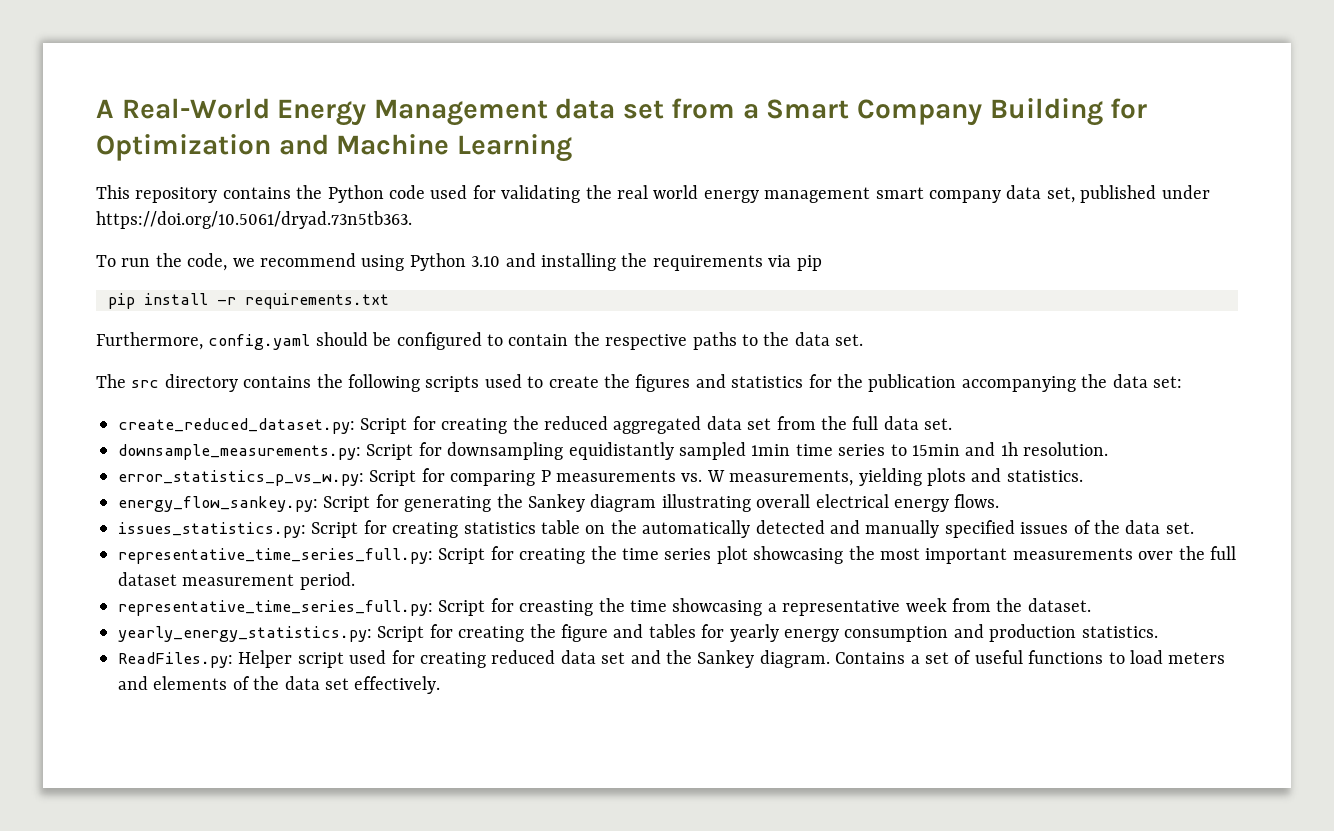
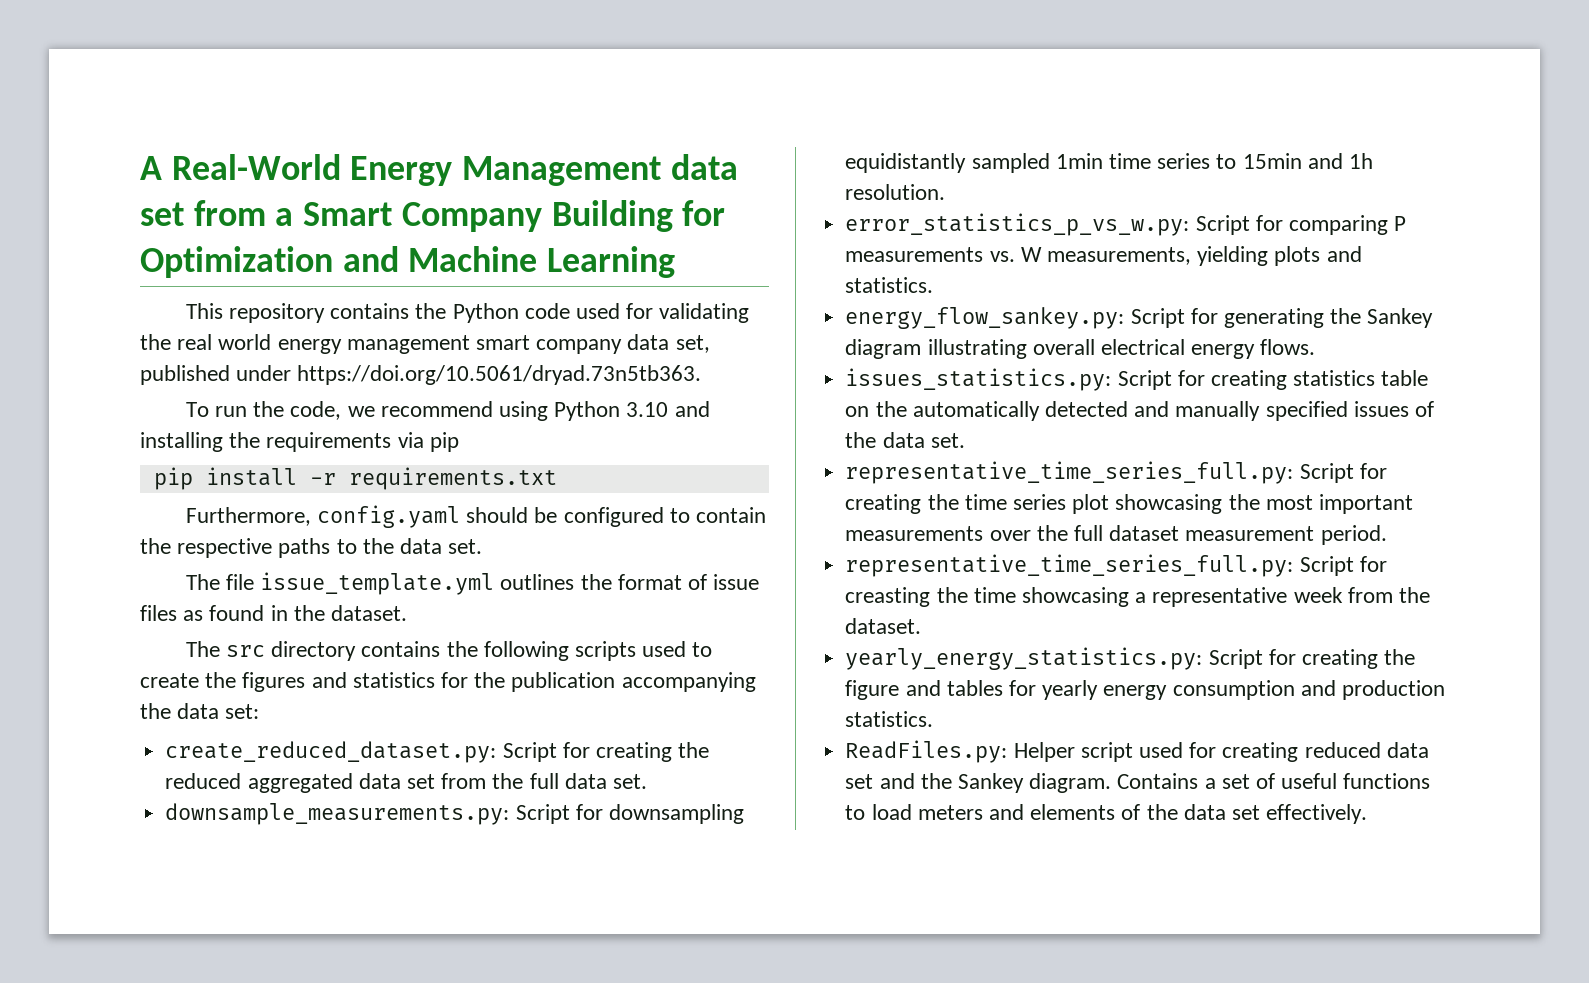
+ The file issue_template.yml outlines the format of issue files as found in the dataset.

